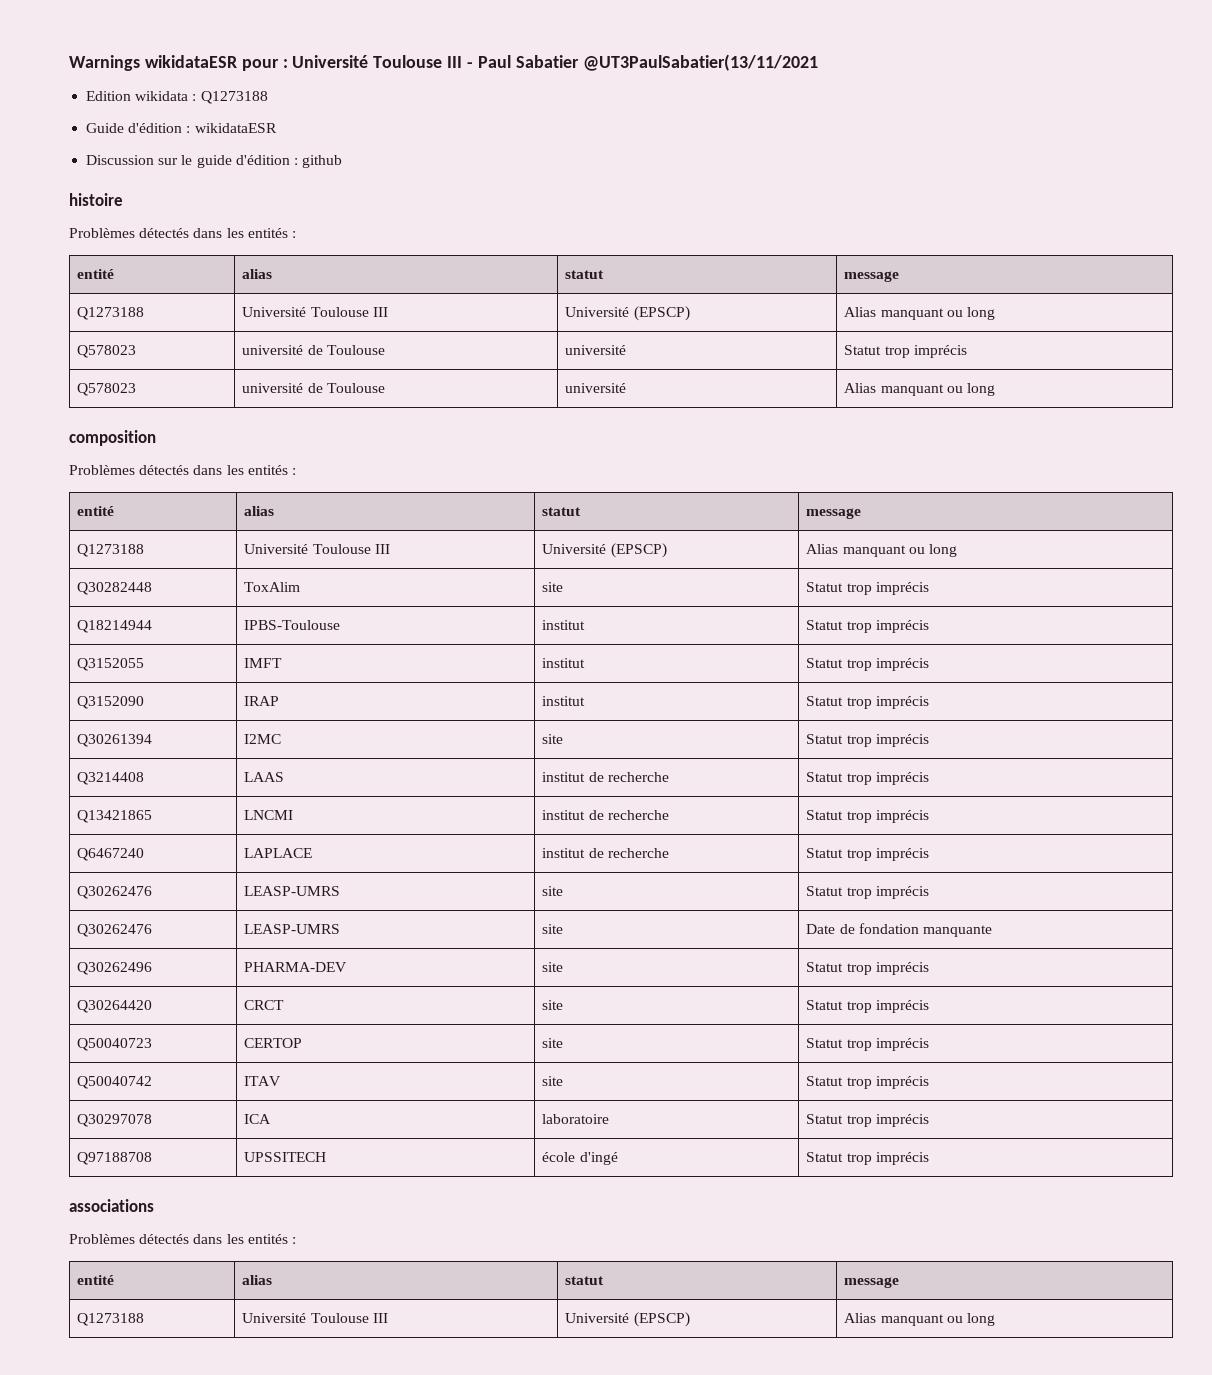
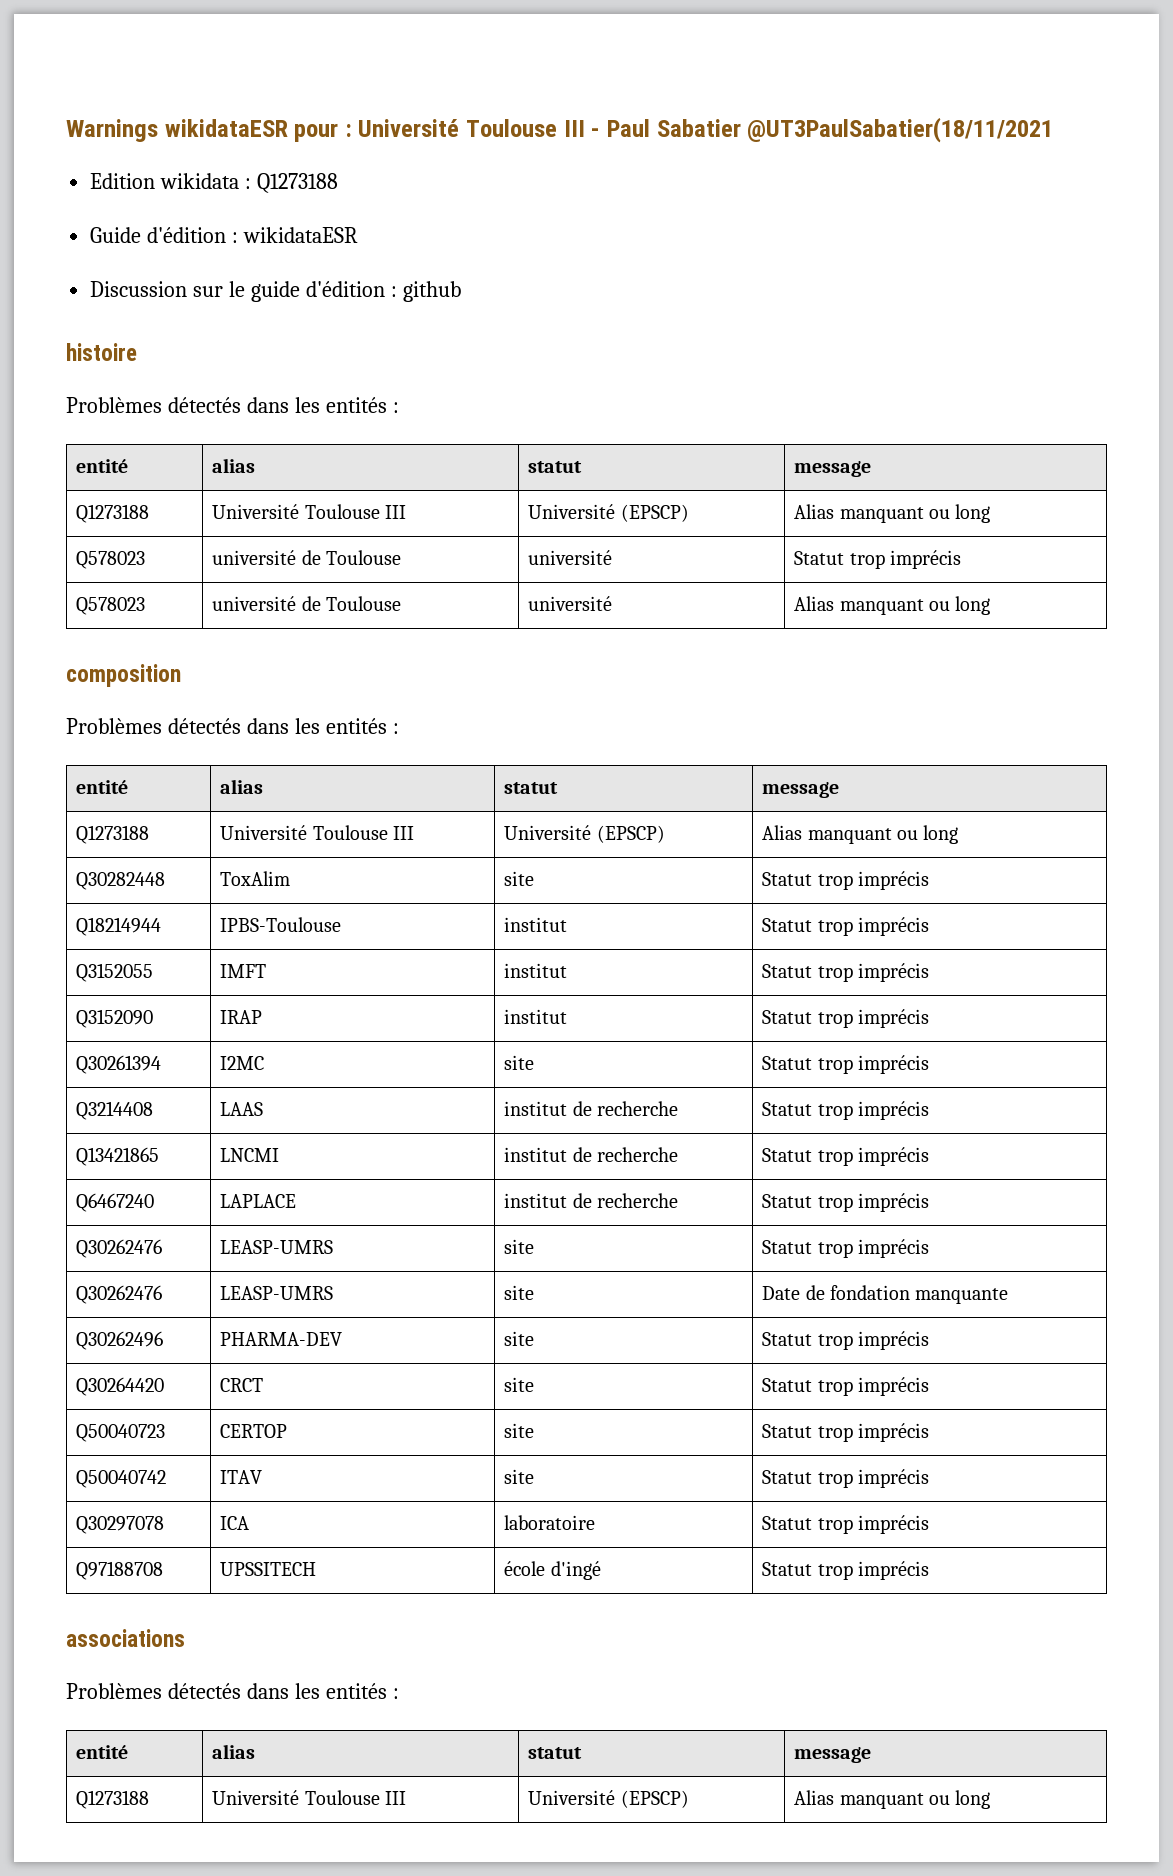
- Warnings wikidataESR pour : Université Toulouse III - Paul Sabatier @UT3PaulSabatier(13/11/2021
+ Warnings wikidataESR pour : Université Toulouse III - Paul Sabatier @UT3PaulSabatier(18/11/2021

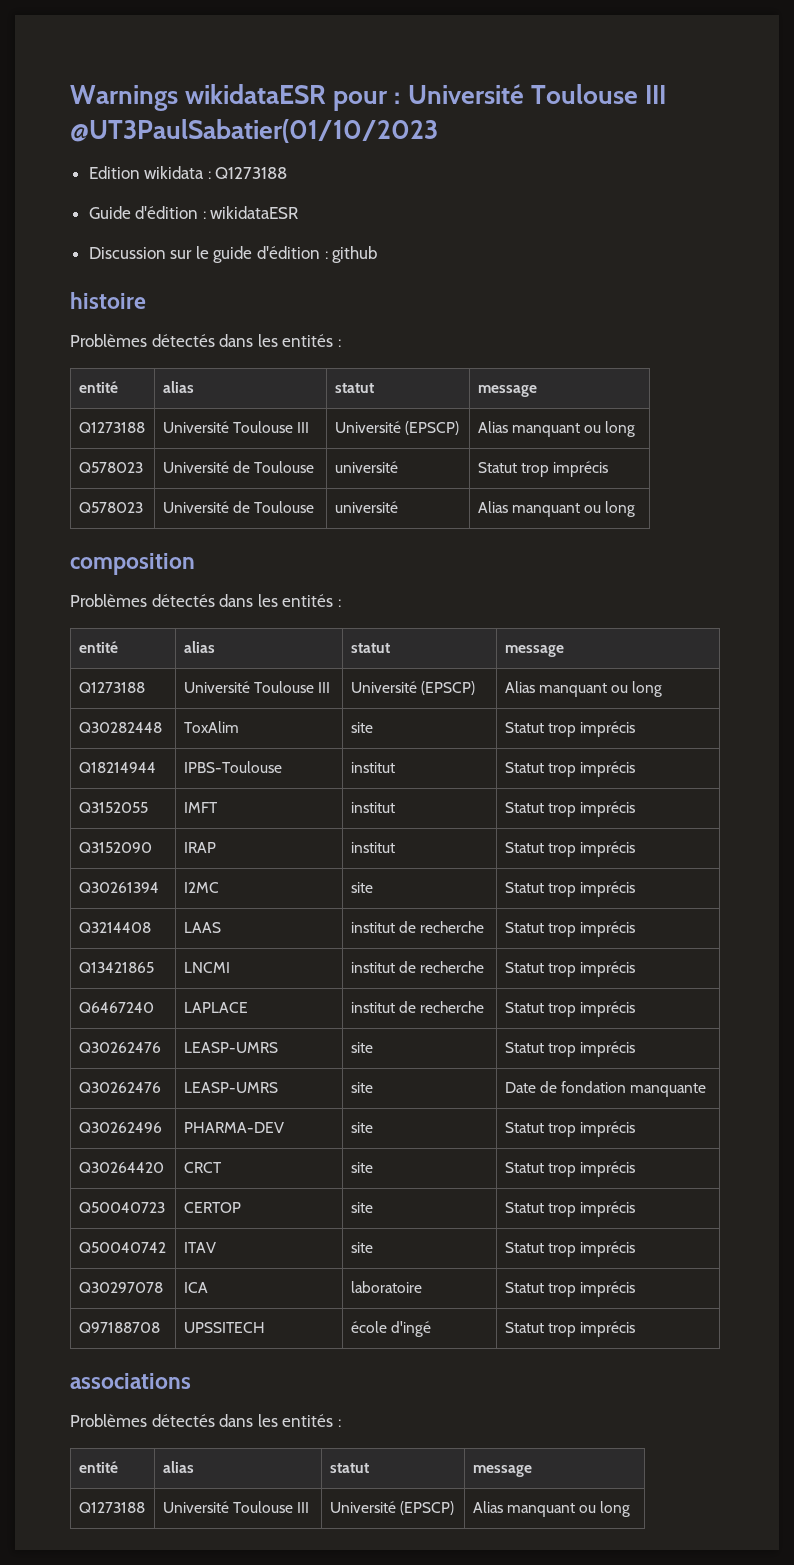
- Warnings wikidataESR pour : Université Toulouse III - Paul Sabatier @UT3PaulSabatier(18/11/2021
+ Warnings wikidataESR pour : Université Toulouse III @UT3PaulSabatier(01/10/2023
- Q578023 | université de Toulouse | université | Statut trop imprécis
+ Q578023 | Université de Toulouse | université | Statut trop imprécis
- Q578023 | université de Toulouse | université | Alias manquant ou long
+ Q578023 | Université de Toulouse | université | Alias manquant ou long

